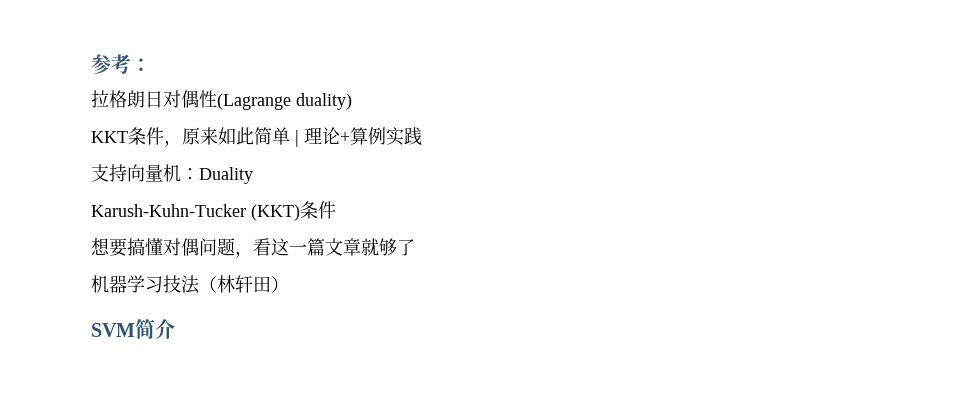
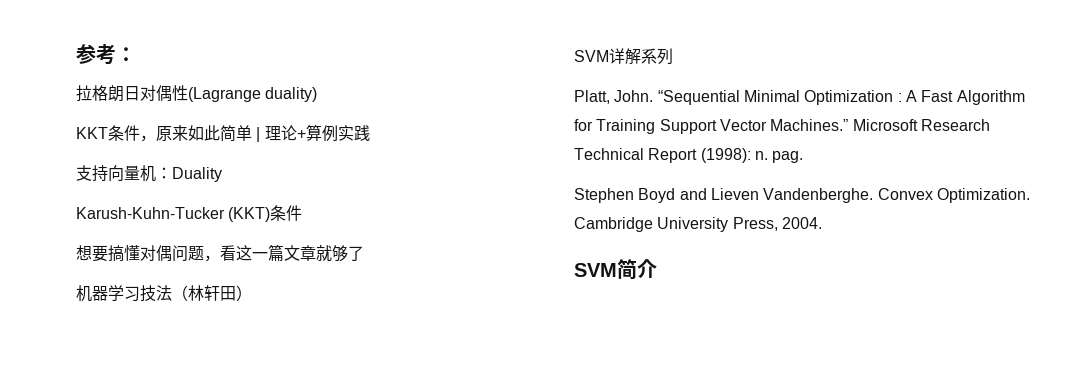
+ SVM详解系列
+ Platt, John. “Sequential Minimal Optimization : A Fast Algorithm for Training Support Vector Machines.” Microsoft Research Technical Report (1998): n. pag.
+ Stephen Boyd and Lieven Vandenberghe. Convex Optimization. Cambridge University Press, 2004.

